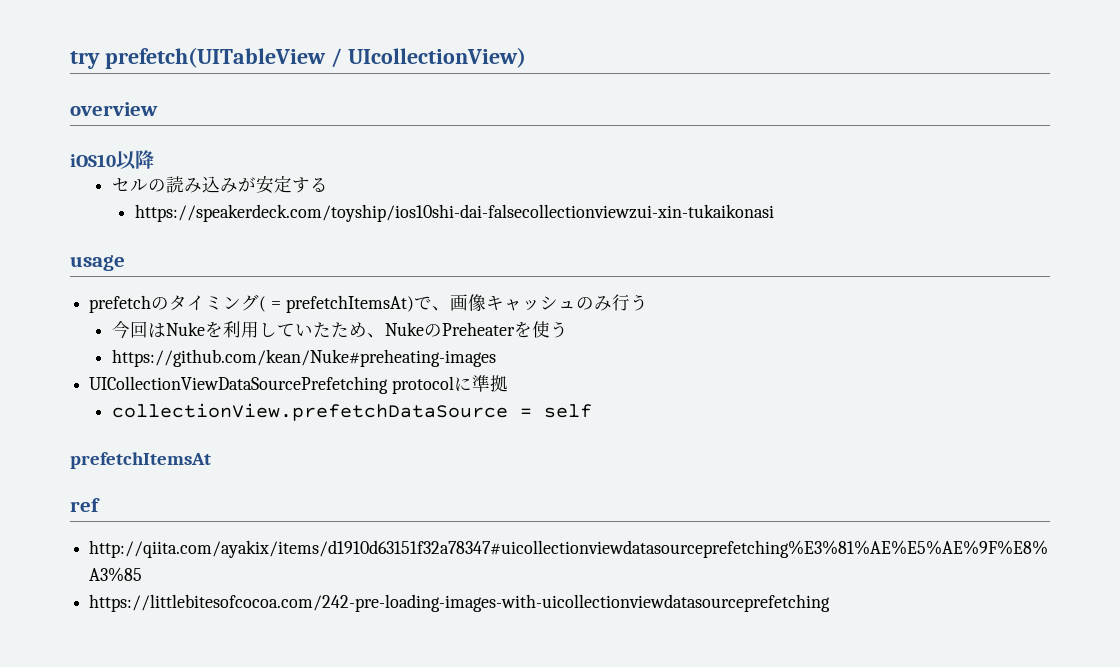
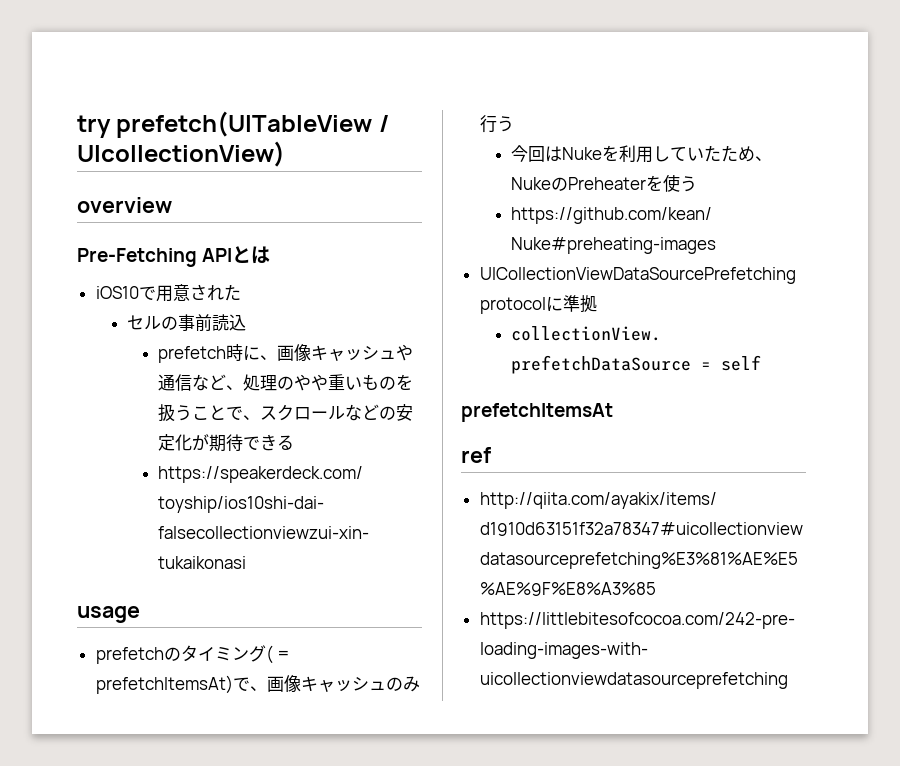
- iOS10以降
+ Pre-Fetching APIとは
+ iOS10で用意された
- セルの読み込みが安定する
+ セルの事前読込
+ prefetch時に、画像キャッシュや通信など、処理のやや重いものを扱うことで、スクロールなどの安定化が期待できる

